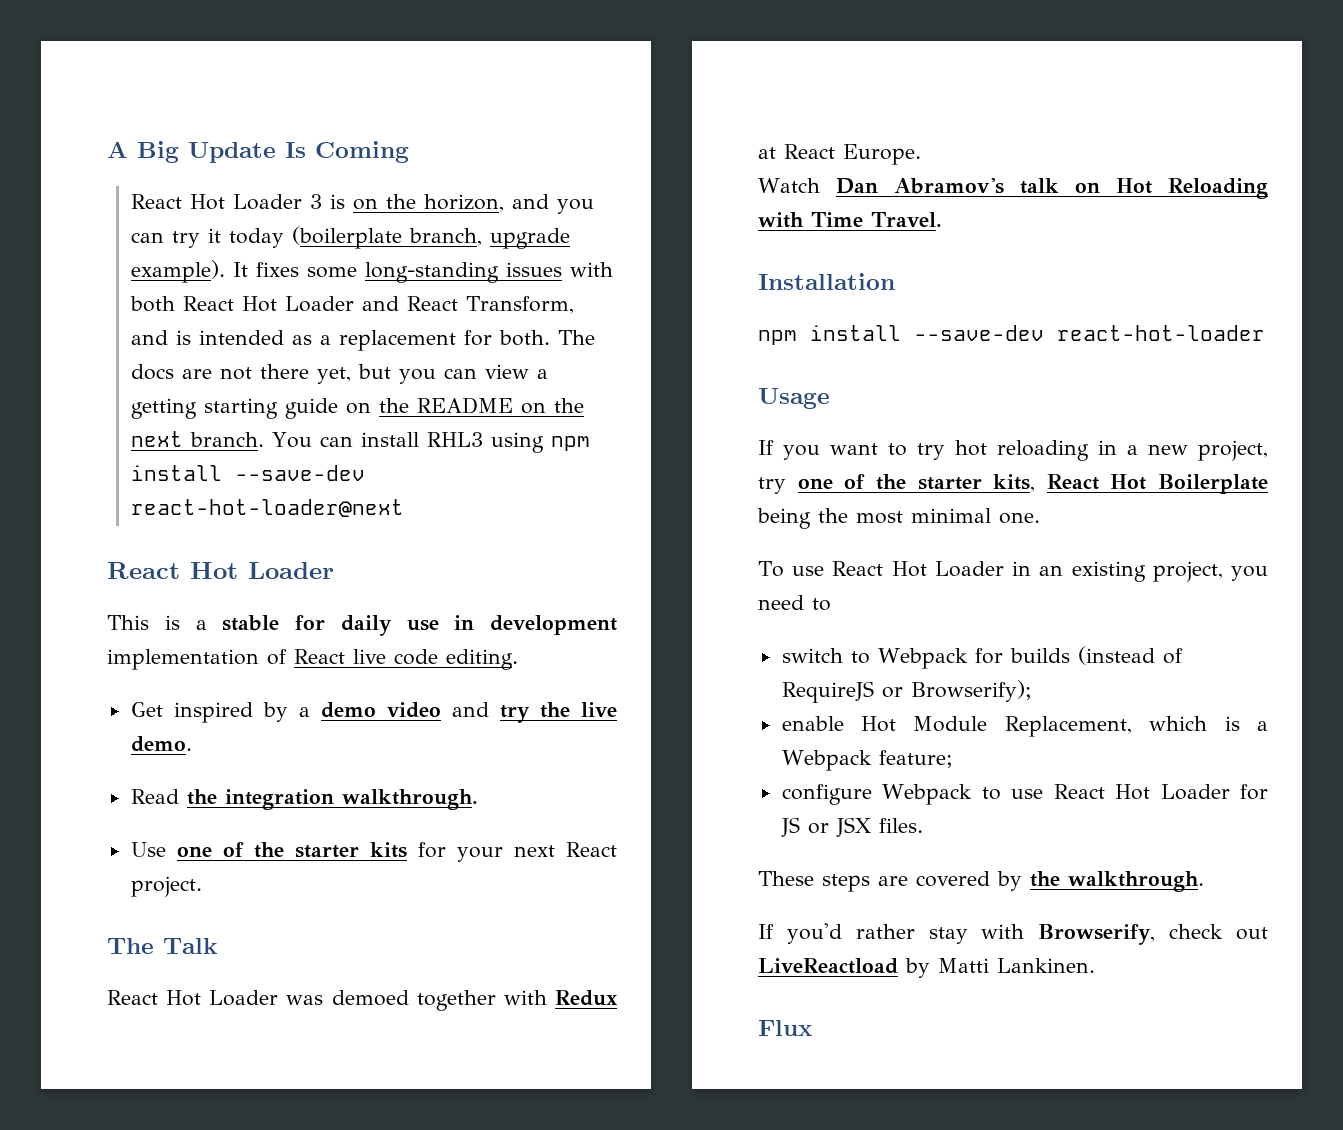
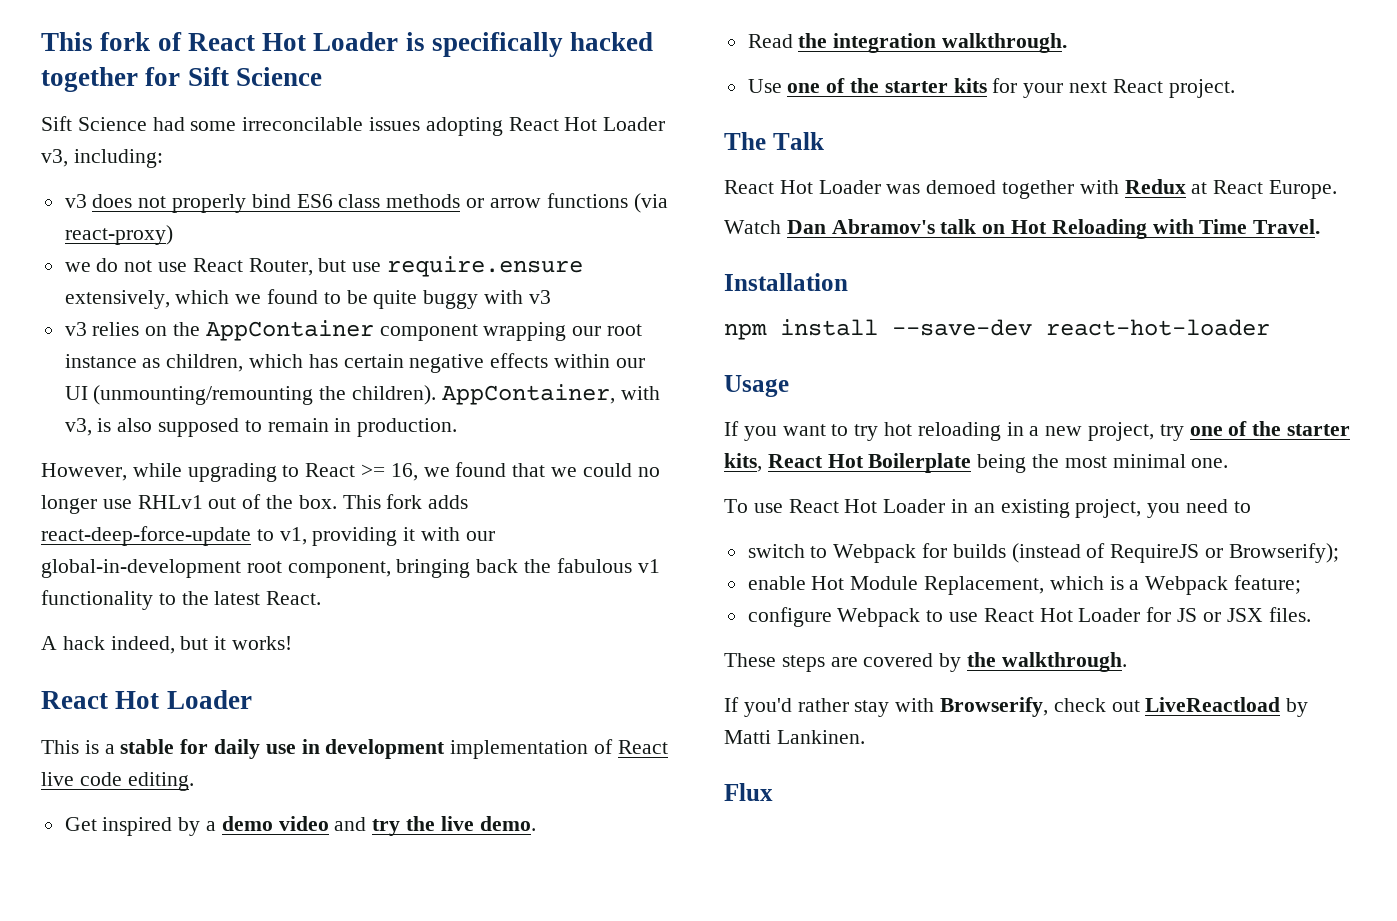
- A Big Update Is Coming
- React Hot Loader 3 is on the horizon, and you can try it today (boilerplate branch, upgrade example). It fixes some long-standing issues with both React Hot Loader and React Transform, and is intended as a replacement for both. The docs are not there yet, but you can view a getting starting guide on the README on the next branch. You can install RHL3 using npm install --save-dev react-hot-loader@next
+ This fork of React Hot Loader is specifically hacked together for Sift Science
+ Sift Science had some irreconcilable issues adopting React Hot Loader v3, including:
+ v3 does not properly bind ES6 class methods or arrow functions (via react-proxy)
+ we do not use React Router, but use require.ensure extensively, which we found to be quite buggy with v3
+ v3 relies on the AppContainer component wrapping our root instance as children, which has certain negative effects within our UI (unmounting/remounting the children). AppContainer, with v3, is also supposed to remain in production.
+ However, while upgrading to React >= 16, we found that we could no longer use RHLv1 out of the box. This fork adds react-deep-force-update to v1, providing it with our global-in-development root component, bringing back the fabulous v1 functionality to the latest React.
+ A hack indeed, but it works!

